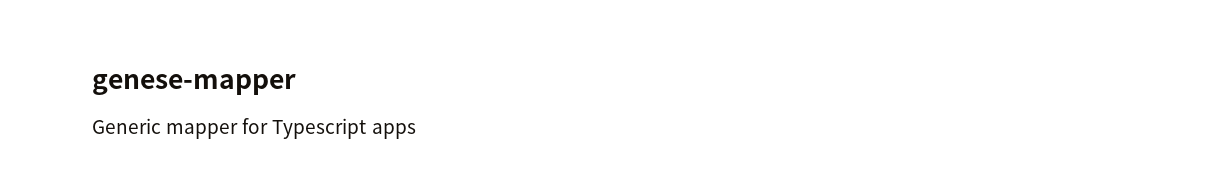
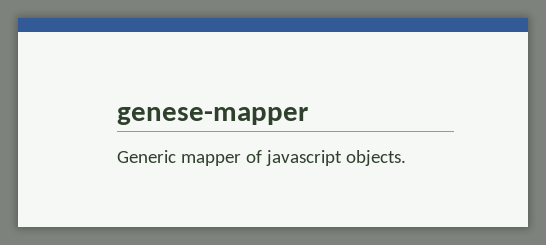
- Generic mapper for Typescript apps
+ Generic mapper of javascript objects.

